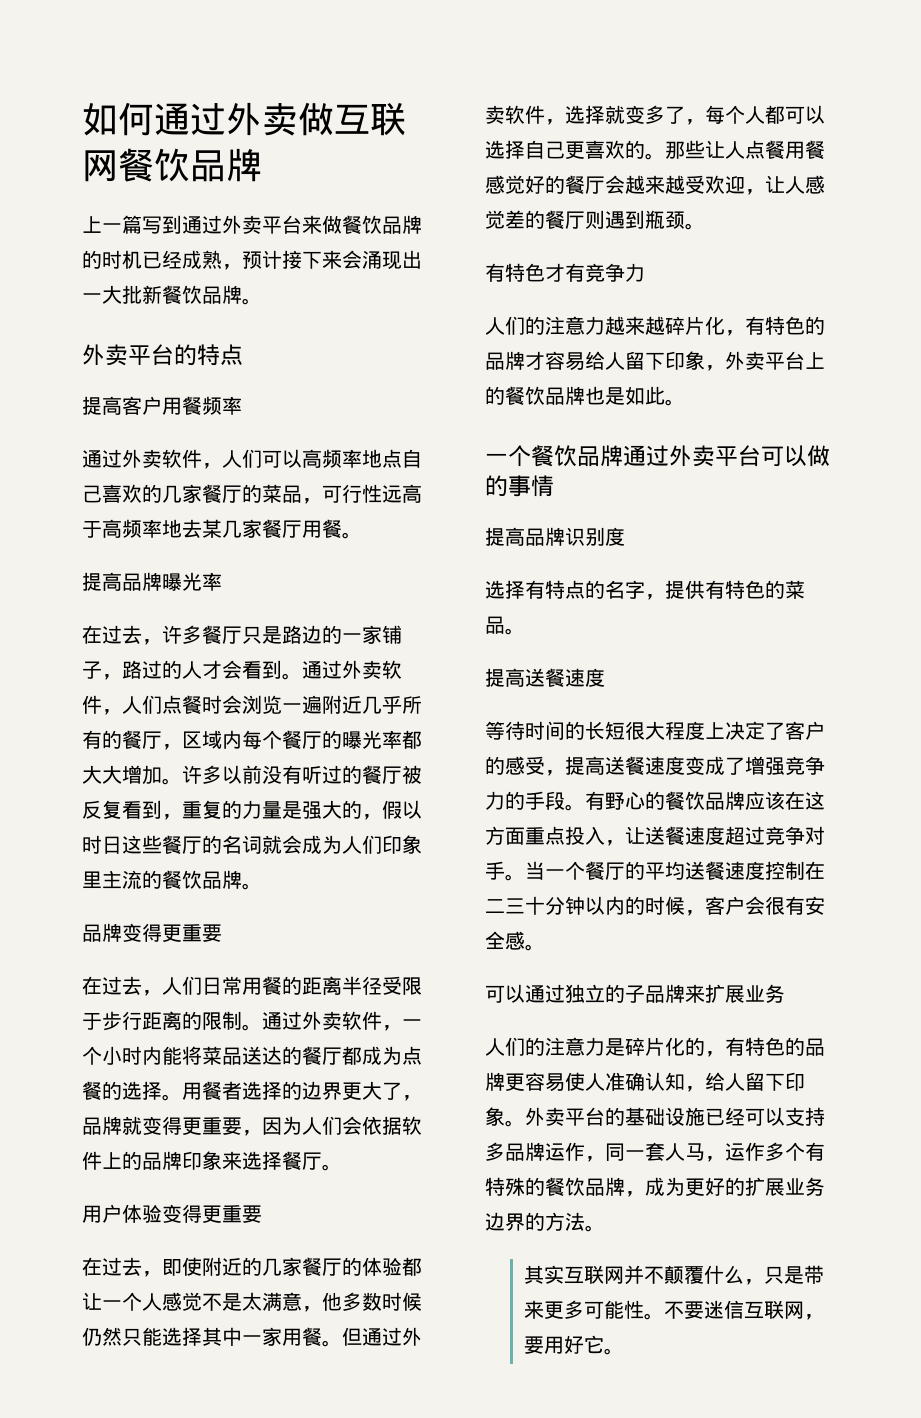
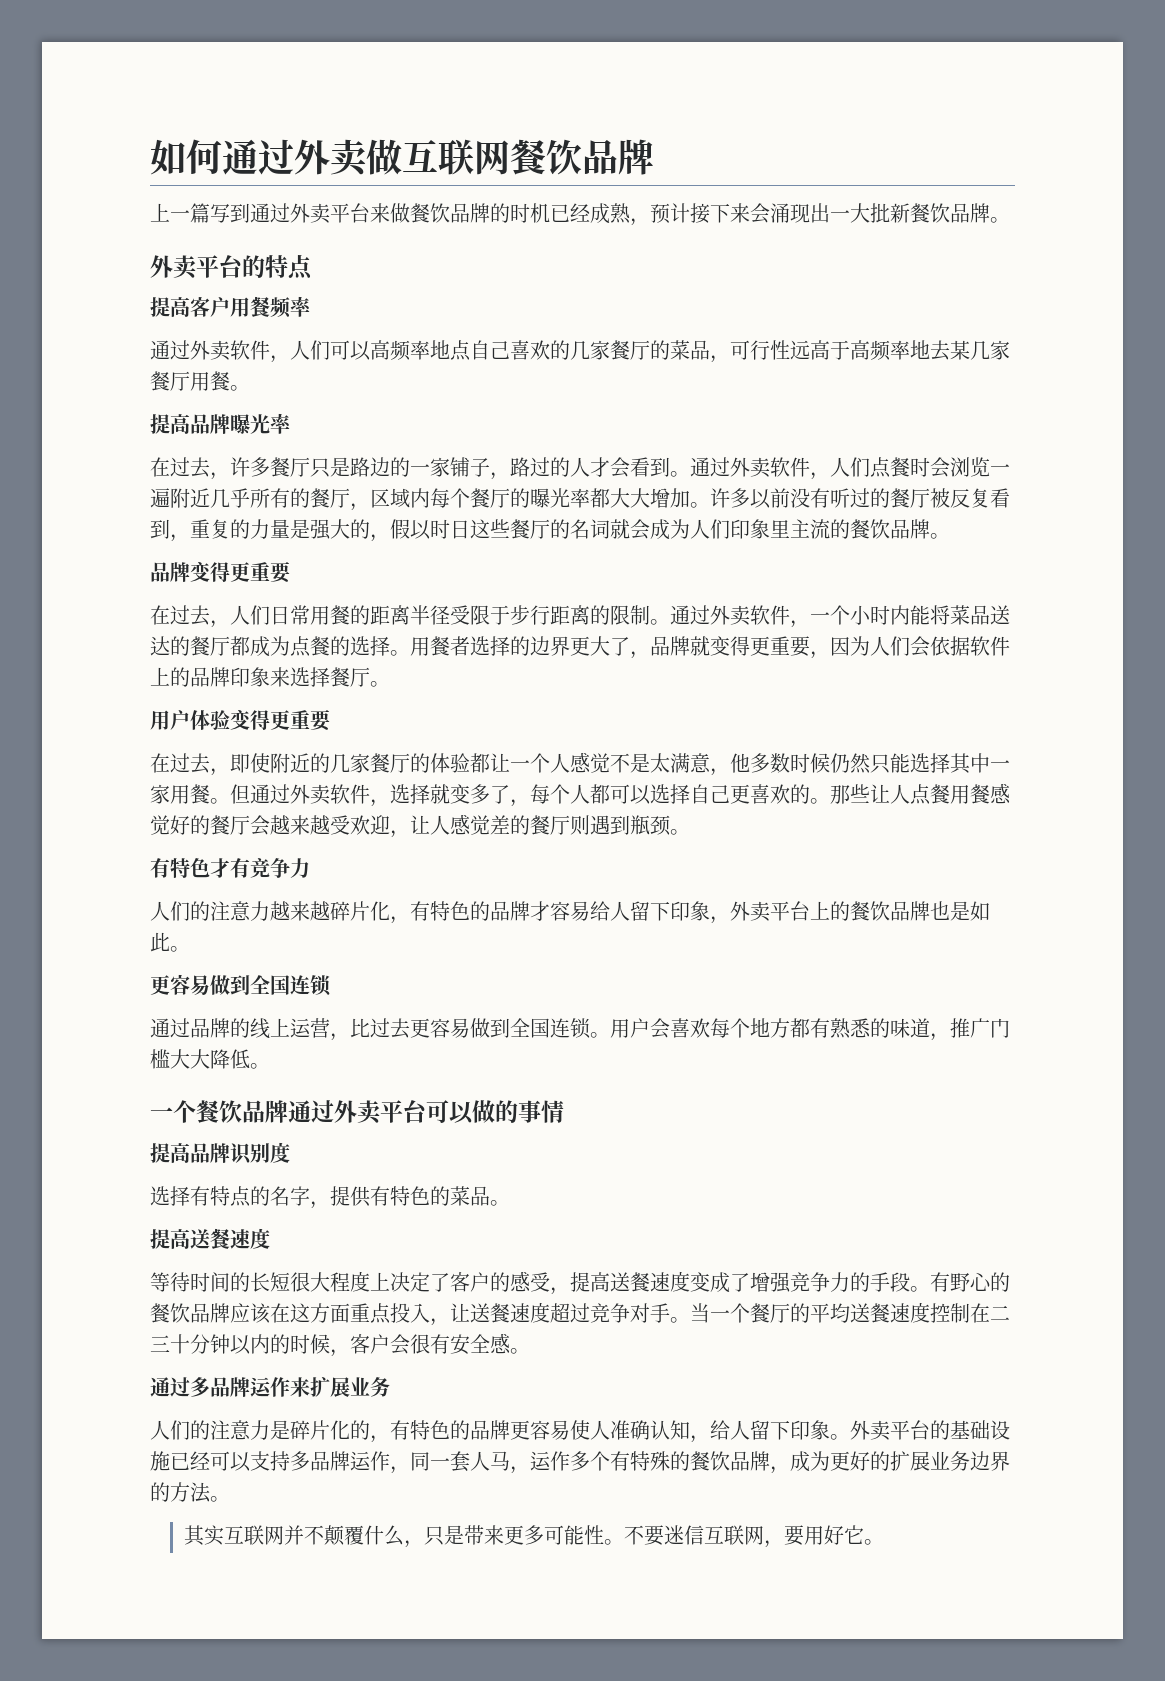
  人们的注意力越来越碎片化，有特色的品牌才容易给人留下印象，外卖平台上的餐饮品牌也是如此。
+ 更容易做到全国连锁
+ 通过品牌的线上运营，比过去更容易做到全国连锁。用户会喜欢每个地方都有熟悉的味道，推广门槛大大降低。
- 可以通过独立的子品牌来扩展业务
+ 通过多品牌运作来扩展业务

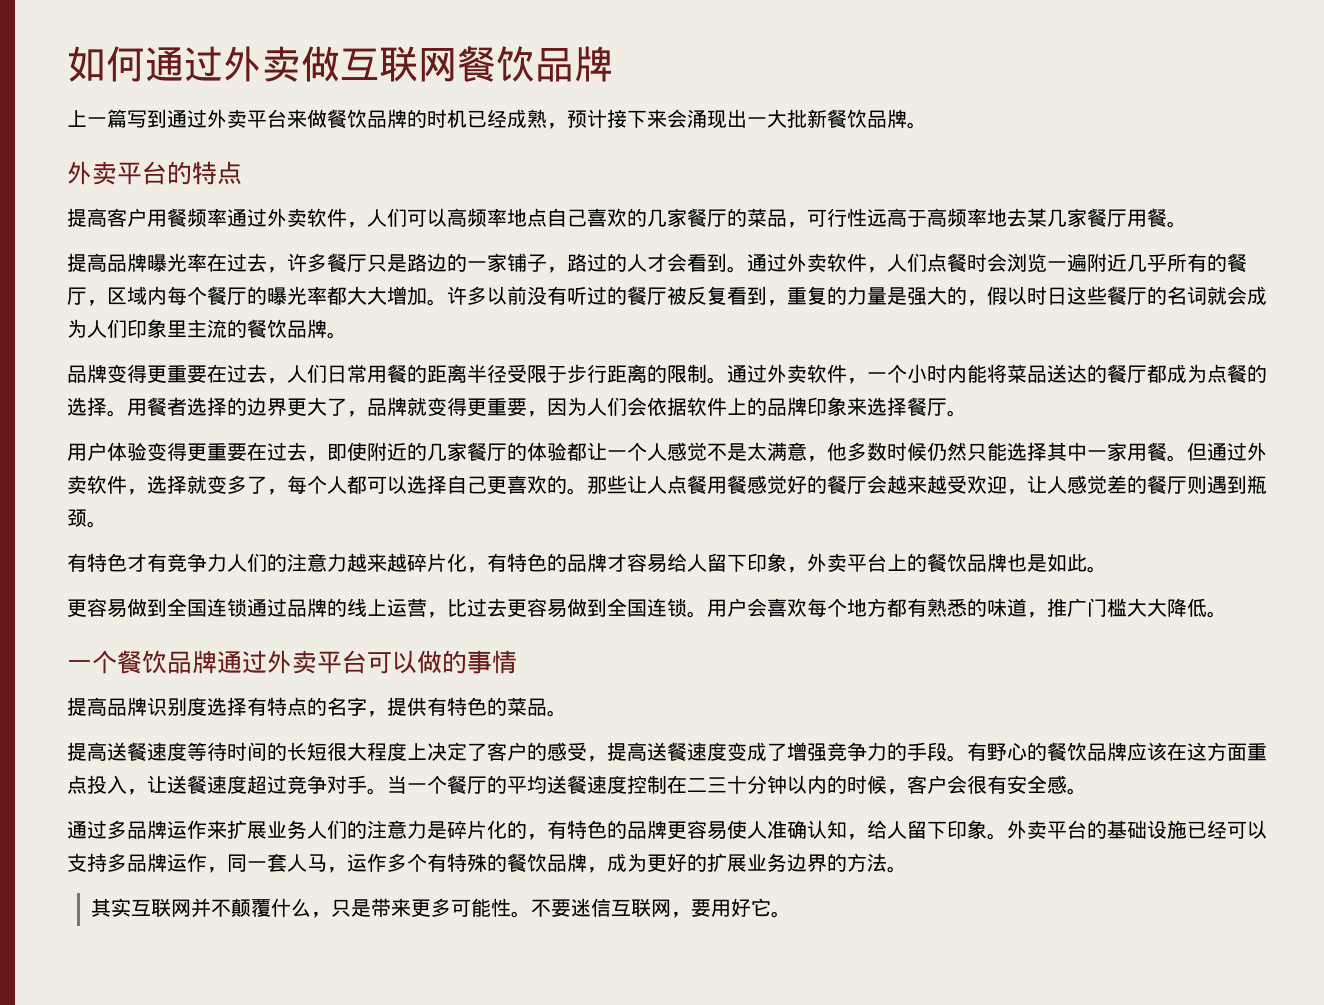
- 提高客户用餐频率
- 通过外卖软件，人们可以高频率地点自己喜欢的几家餐厅的菜品，可行性远高于高频率地去某几家餐厅用餐。
+ 提高客户用餐频率通过外卖软件，人们可以高频率地点自己喜欢的几家餐厅的菜品，可行性远高于高频率地去某几家餐厅用餐。
- 提高品牌曝光率
- 在过去，许多餐厅只是路边的一家铺子，路过的人才会看到。
+ 提高品牌曝光率在过去，许多餐厅只是路边的一家铺子，路过的人才会看到。
- 品牌变得更重要
- 在过去，人们日常用餐的距离半径受限于步行距离的限制。
+ 品牌变得更重要在过去，人们日常用餐的距离半径受限于步行距离的限制。
- 用户体验变得更重要
- 在过去，即使附近的几家餐厅的体验都让一个人感觉不是太满意，他多数时候仍然只能选择其中一家用餐。
+ 用户体验变得更重要在过去，即使附近的几家餐厅的体验都让一个人感觉不是太满意，他多数时候仍然只能选择其中一家用餐。
- 有特色才有竞争力
- 人们的注意力越来越碎片化，有特色的品牌才容易给人留下印象，外卖平台上的餐饮品牌也是如此。
- 更容易做到全国连锁
- 通过品牌的线上运营，比过去更容易做到全国连锁。
+ 有特色才有竞争力人们的注意力越来越碎片化，有特色的品牌才容易给人留下印象，外卖平台上的餐饮品牌也是如此。
+ 更容易做到全国连锁通过品牌的线上运营，比过去更容易做到全国连锁。
- 提高品牌识别度
- 选择有特点的名字，提供有特色的菜品。
- 提高送餐速度
- 等待时间的长短很大程度上决定了客户的感受，提高送餐速度变成了增强竞争力的手段。
+ 提高品牌识别度选择有特点的名字，提供有特色的菜品。
+ 提高送餐速度等待时间的长短很大程度上决定了客户的感受，提高送餐速度变成了增强竞争力的手段。
- 通过多品牌运作来扩展业务
- 人们的注意力是碎片化的，有特色的品牌更容易使人准确认知，给人留下印象。
+ 通过多品牌运作来扩展业务人们的注意力是碎片化的，有特色的品牌更容易使人准确认知，给人留下印象。

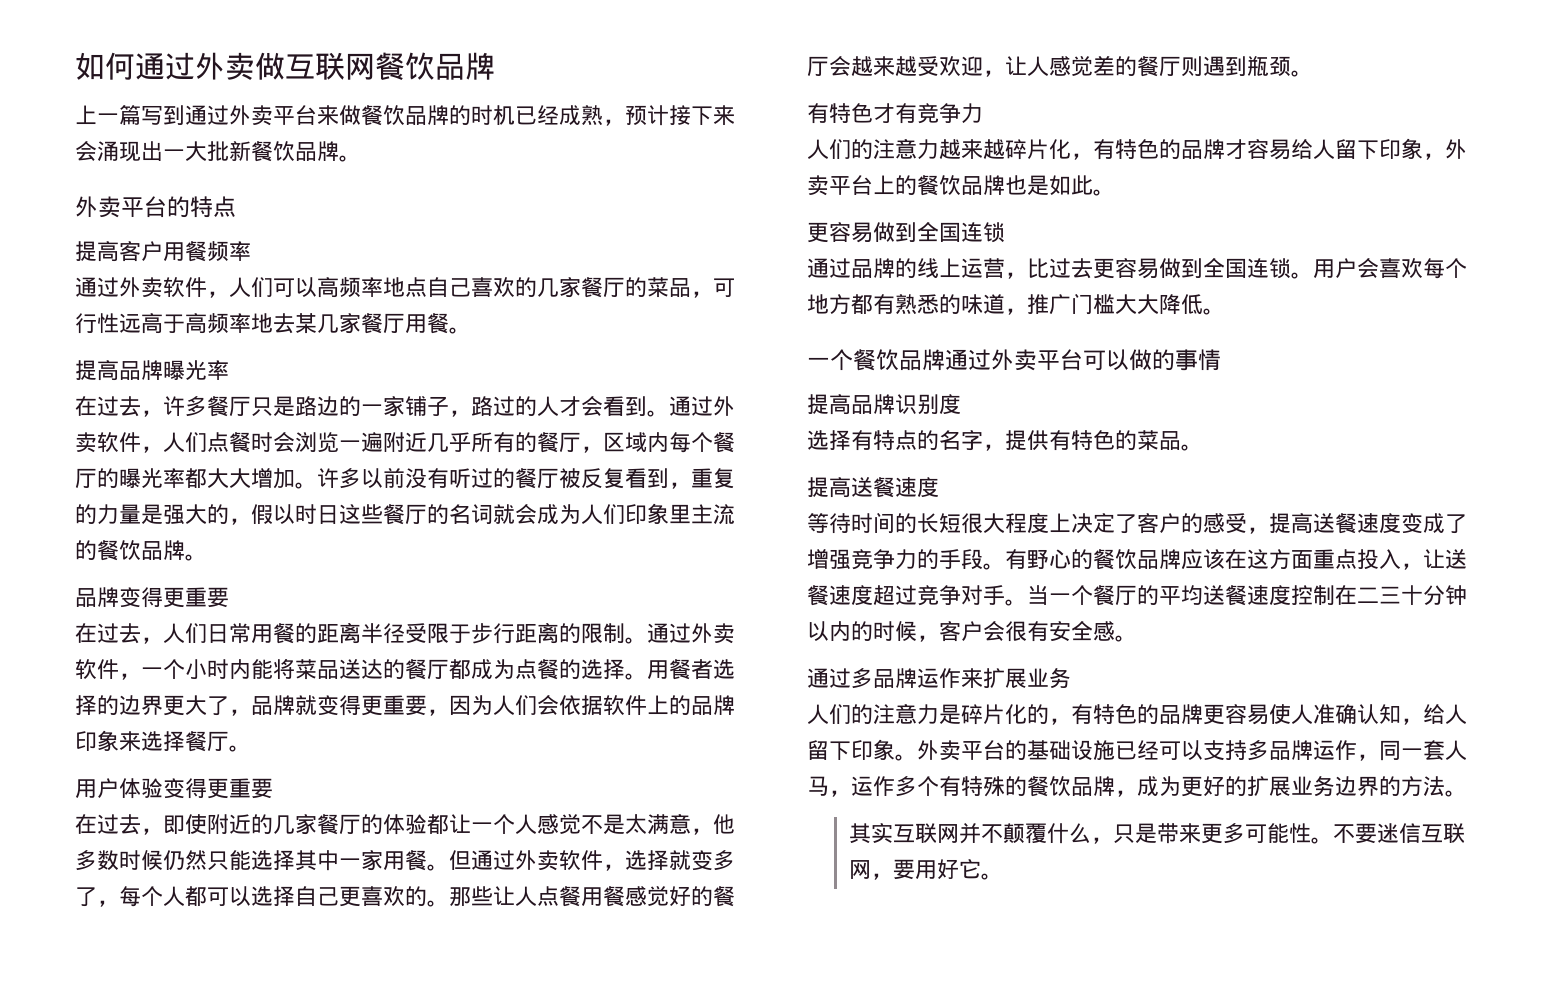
- 提高客户用餐频率通过外卖软件，人们可以高频率地点自己喜欢的几家餐厅的菜品，可行性远高于高频率地去某几家餐厅用餐。
+ 提高客户用餐频率
+ 通过外卖软件，人们可以高频率地点自己喜欢的几家餐厅的菜品，可行性远高于高频率地去某几家餐厅用餐。
- 提高品牌曝光率在过去，许多餐厅只是路边的一家铺子，路过的人才会看到。
+ 提高品牌曝光率
+ 在过去，许多餐厅只是路边的一家铺子，路过的人才会看到。
- 品牌变得更重要在过去，人们日常用餐的距离半径受限于步行距离的限制。
+ 品牌变得更重要
+ 在过去，人们日常用餐的距离半径受限于步行距离的限制。
- 用户体验变得更重要在过去，即使附近的几家餐厅的体验都让一个人感觉不是太满意，他多数时候仍然只能选择其中一家用餐。
+ 用户体验变得更重要
+ 在过去，即使附近的几家餐厅的体验都让一个人感觉不是太满意，他多数时候仍然只能选择其中一家用餐。
- 有特色才有竞争力人们的注意力越来越碎片化，有特色的品牌才容易给人留下印象，外卖平台上的餐饮品牌也是如此。
- 更容易做到全国连锁通过品牌的线上运营，比过去更容易做到全国连锁。
+ 有特色才有竞争力
+ 人们的注意力越来越碎片化，有特色的品牌才容易给人留下印象，外卖平台上的餐饮品牌也是如此。
+ 更容易做到全国连锁
+ 通过品牌的线上运营，比过去更容易做到全国连锁。
- 提高品牌识别度选择有特点的名字，提供有特色的菜品。
- 提高送餐速度等待时间的长短很大程度上决定了客户的感受，提高送餐速度变成了增强竞争力的手段。
+ 提高品牌识别度
+ 选择有特点的名字，提供有特色的菜品。
+ 提高送餐速度
+ 等待时间的长短很大程度上决定了客户的感受，提高送餐速度变成了增强竞争力的手段。
- 通过多品牌运作来扩展业务人们的注意力是碎片化的，有特色的品牌更容易使人准确认知，给人留下印象。
+ 通过多品牌运作来扩展业务
+ 人们的注意力是碎片化的，有特色的品牌更容易使人准确认知，给人留下印象。

